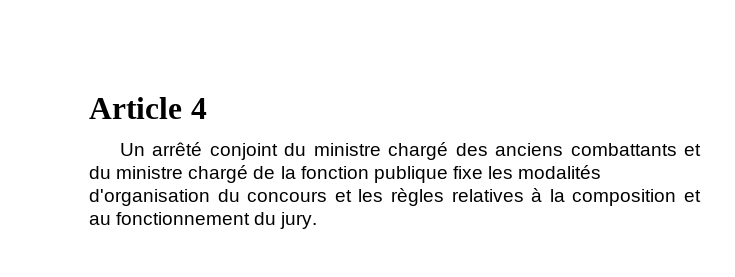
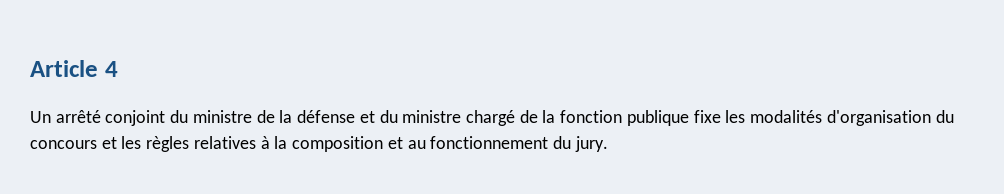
- Un arrêté conjoint du ministre chargé des anciens combattants et du ministre chargé de la fonction publique fixe les modalités d'organisation du concours et les règles relatives à la composition et au fonctionnement du jury.
+ Un arrêté conjoint du ministre de la défense et du ministre chargé de la fonction publique fixe les modalités d'organisation du concours et les règles relatives à la composition et au fonctionnement du jury.

